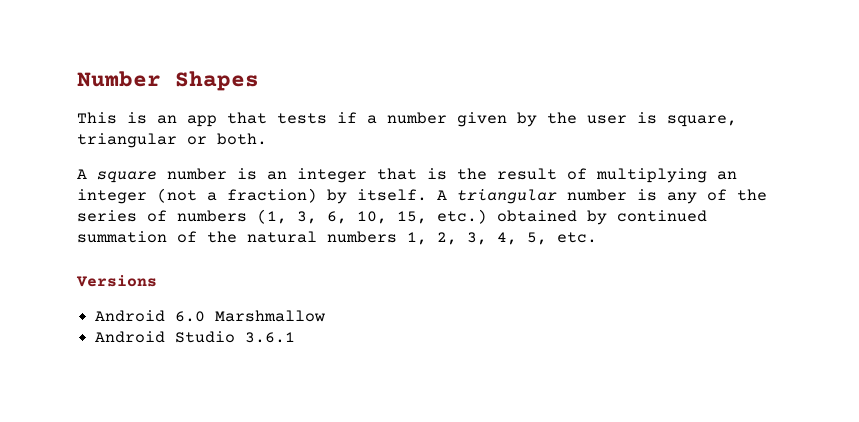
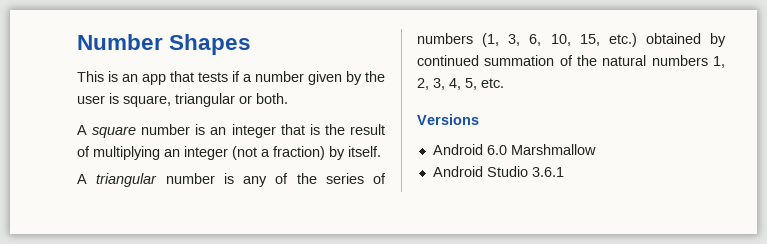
- A square number is an integer that is the result of multiplying an integer (not a fraction) by itself. A triangular number is any of the series of numbers (1, 3, 6, 10, 15, etc.) obtained by continued summation of the natural numbers 1, 2, 3, 4, 5, etc.
+ A square number is an integer that is the result of multiplying an integer (not a fraction) by itself.
+ A triangular number is any of the series of numbers (1, 3, 6, 10, 15, etc.) obtained by continued summation of the natural numbers 1, 2, 3, 4, 5, etc.

